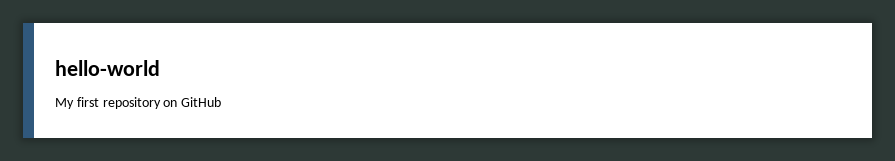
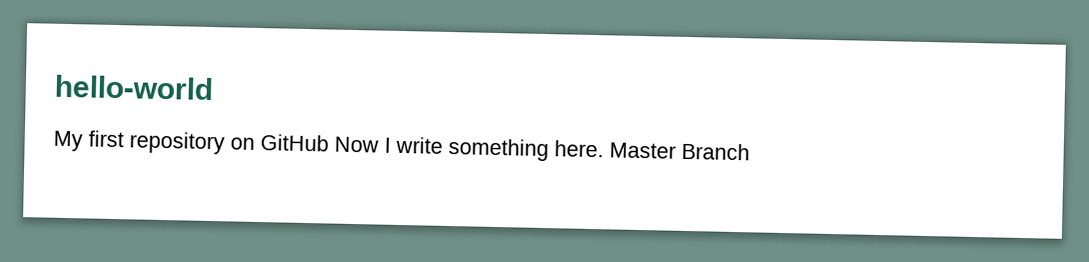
- My first repository on GitHub
+ My first repository on GitHub Now I write something here. Master Branch

